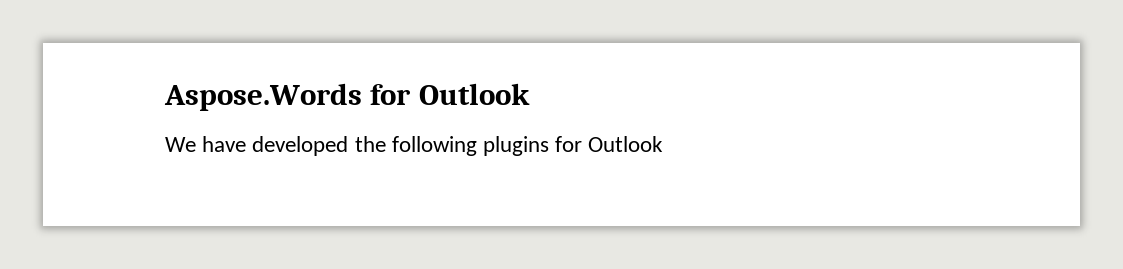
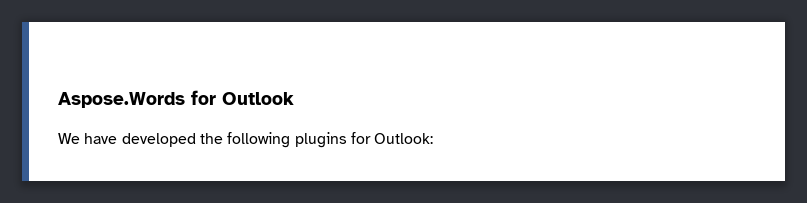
- We have developed the following plugins for Outlook
+ We have developed the following plugins for Outlook:

